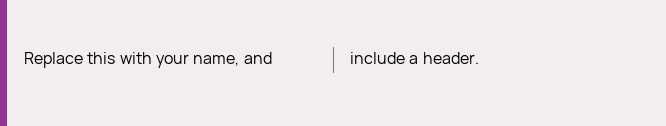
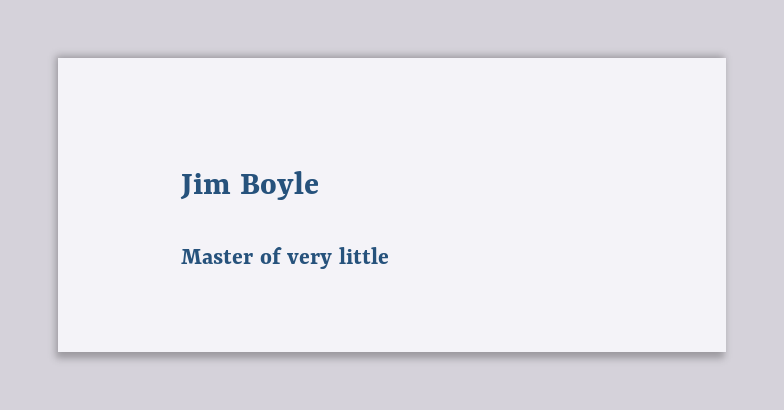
- Replace this with your name, and include a header.
+ Jim Boyle
+ Master of very little

